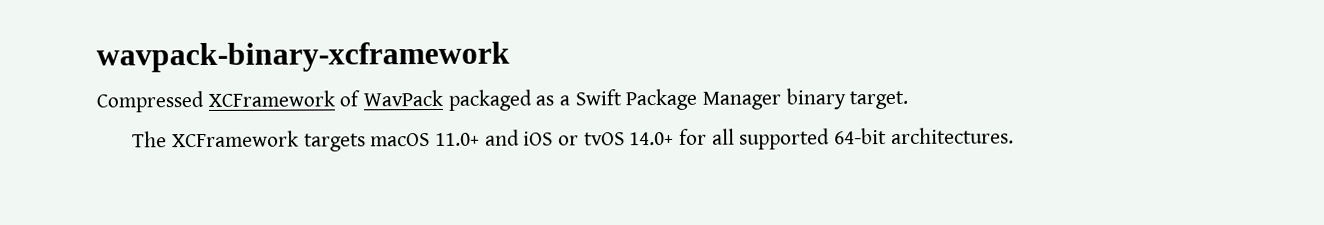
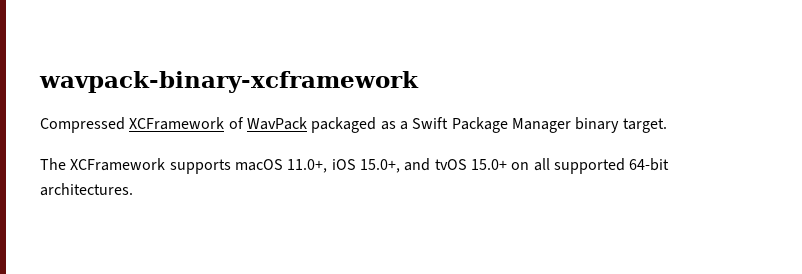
- The XCFramework targets macOS 11.0+ and iOS or tvOS 14.0+ for all supported 64-bit architectures.
+ The XCFramework supports macOS 11.0+, iOS 15.0+, and tvOS 15.0+ on all supported 64-bit architectures.

